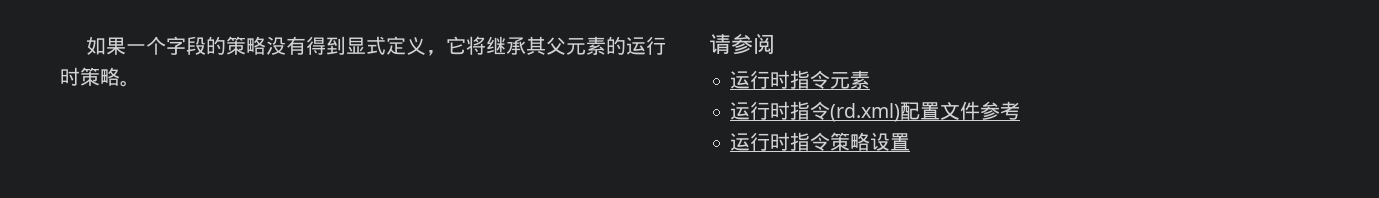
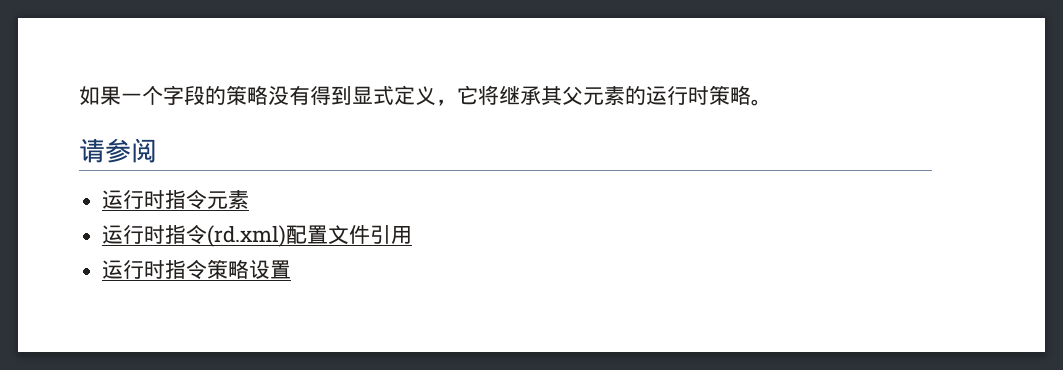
- 运行时指令(rd.xml)配置文件参考
+ 运行时指令(rd.xml)配置文件引用

